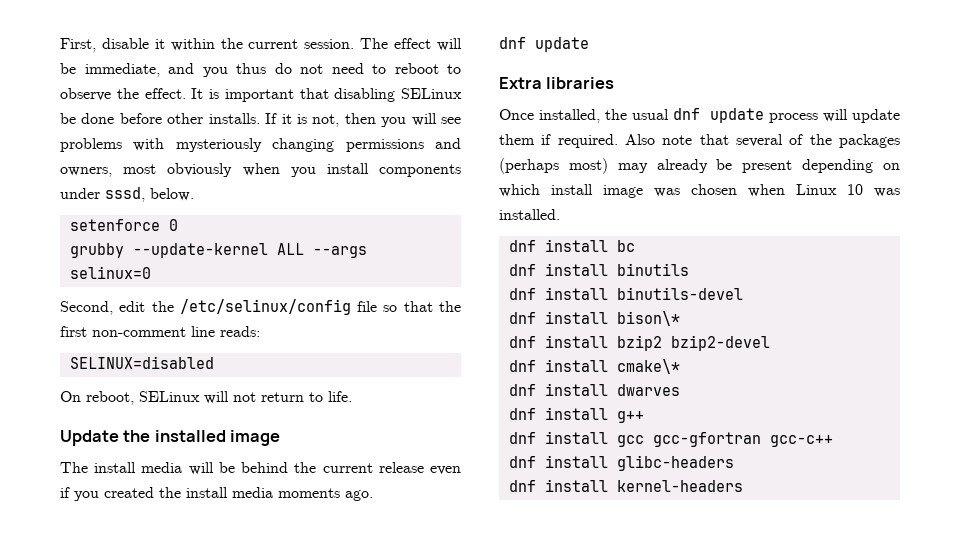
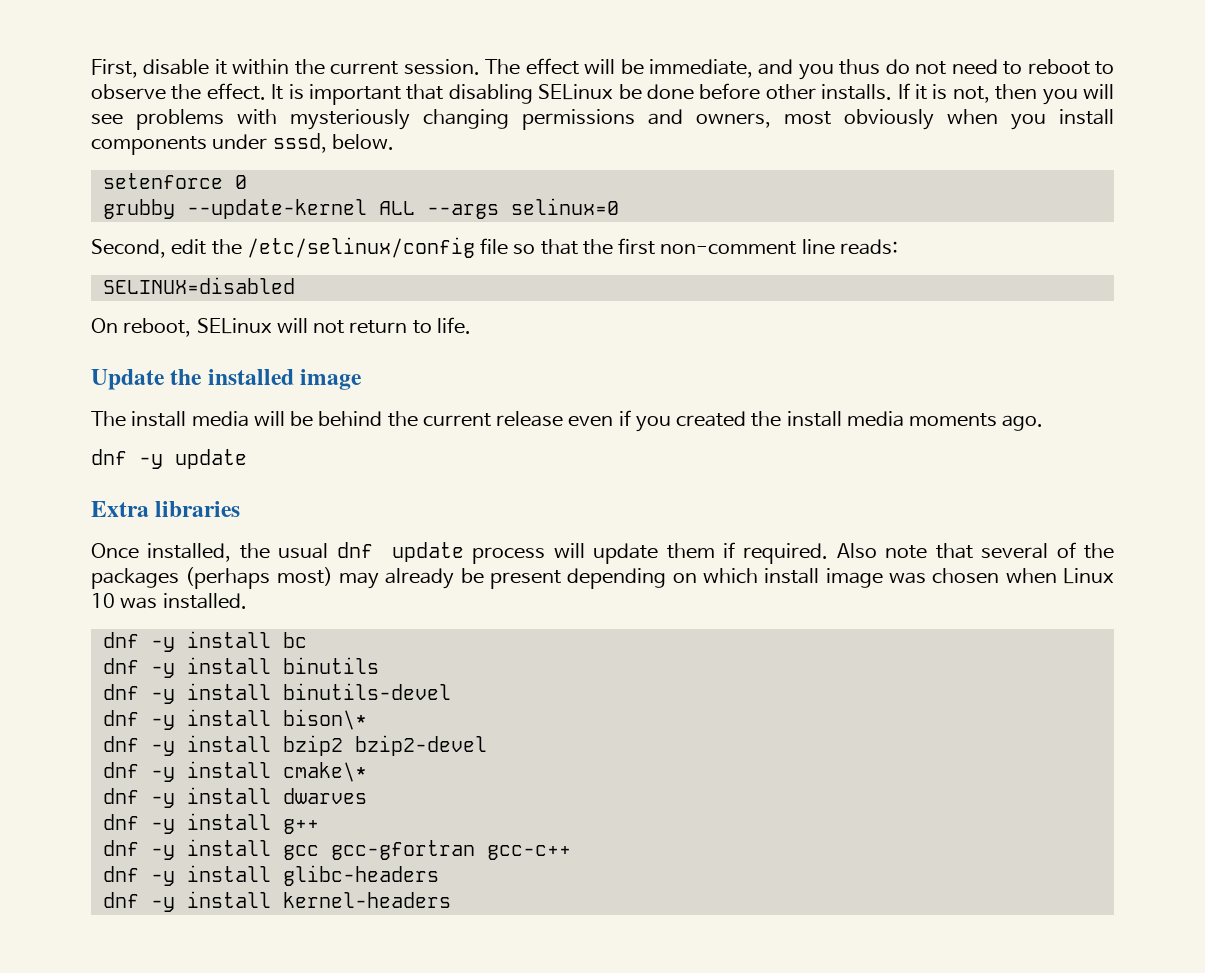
  The install media will be behind the current release even if you created the install media moments ago.
- dnf update
+ dnf -y update
- dnf install bc
+ dnf -y install bc
- dnf install binutils
+ dnf -y install binutils
- dnf install binutils-devel
+ dnf -y install binutils-devel
- dnf install bison\*
+ dnf -y install bison\*
- dnf install bzip2 bzip2-devel
+ dnf -y install bzip2 bzip2-devel
- dnf install cmake\*
+ dnf -y install cmake\*
- dnf install dwarves
+ dnf -y install dwarves
- dnf install g++
+ dnf -y install g++
- dnf install gcc gcc-gfortran gcc-c++
+ dnf -y install gcc gcc-gfortran gcc-c++
- dnf install glibc-headers
+ dnf -y install glibc-headers
- dnf install kernel-headers
+ dnf -y install kernel-headers

